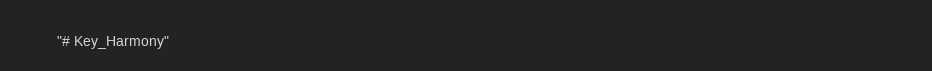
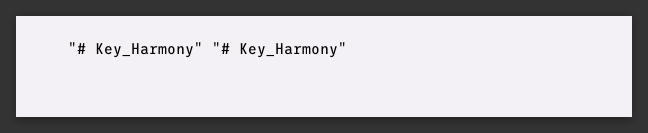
- "# Key_Harmony"
+ "# Key_Harmony" "# Key_Harmony"

